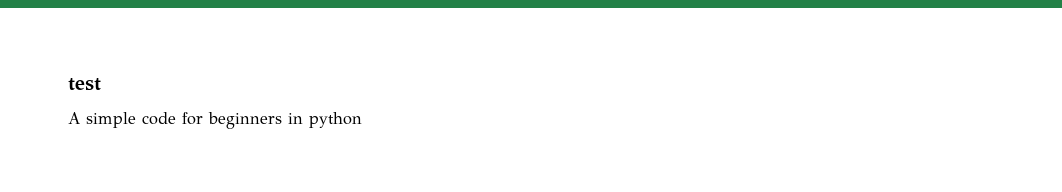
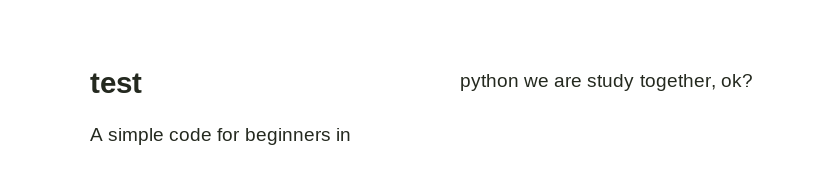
- A simple code for beginners in python
+ A simple code for beginners in python we are study together, ok?

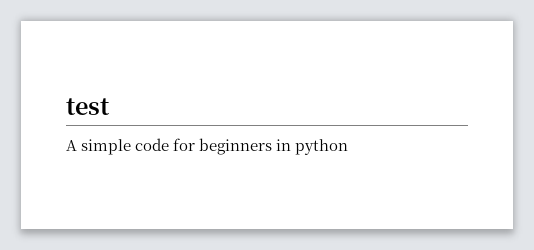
- A simple code for beginners in python we are study together, ok?
+ A simple code for beginners in python

